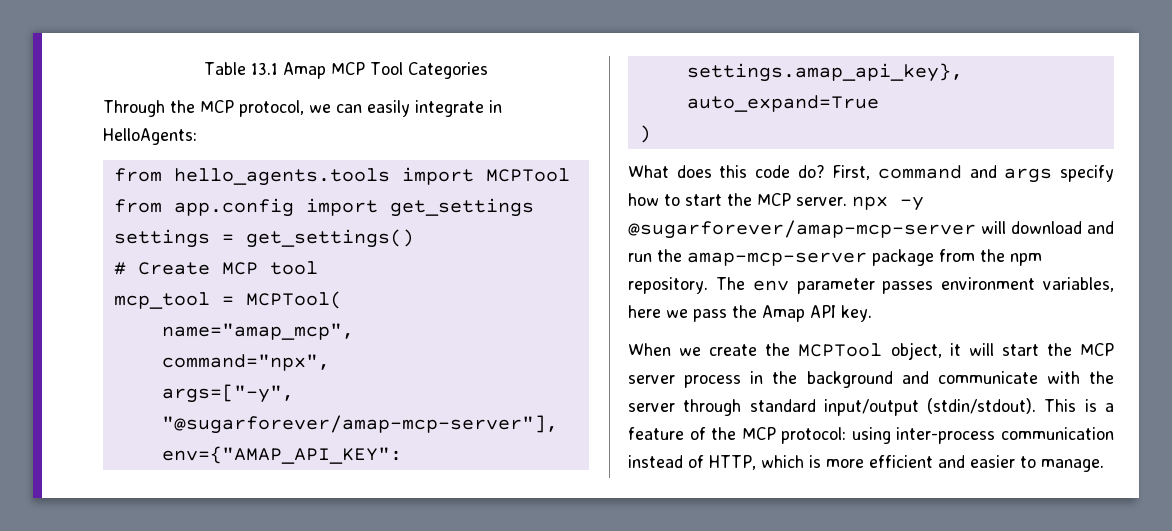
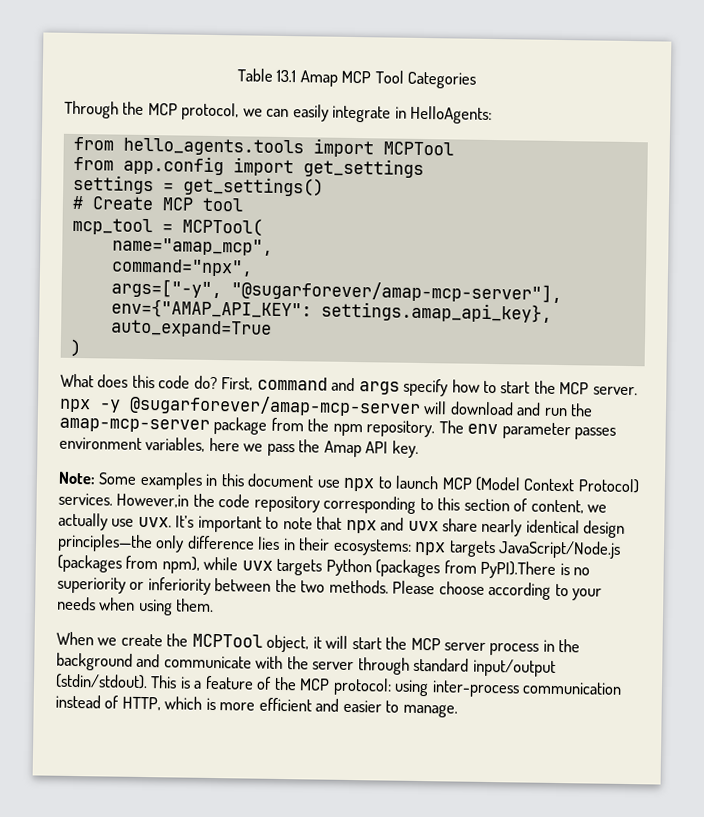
+ Note: Some examples in this document use npx to launch MCP (Model Context Protocol) services. However,in the code repository corresponding to this section of content, we actually use uvx. It’s important to note that npx and uvx share nearly identical design principles—the only difference lies in their ecosystems: npx targets JavaScript/Node.js (packages from npm), while uvx targets Python (packages from PyPI).There is no superiority or inferiority between the two methods. Please choose according to your needs when using them.

